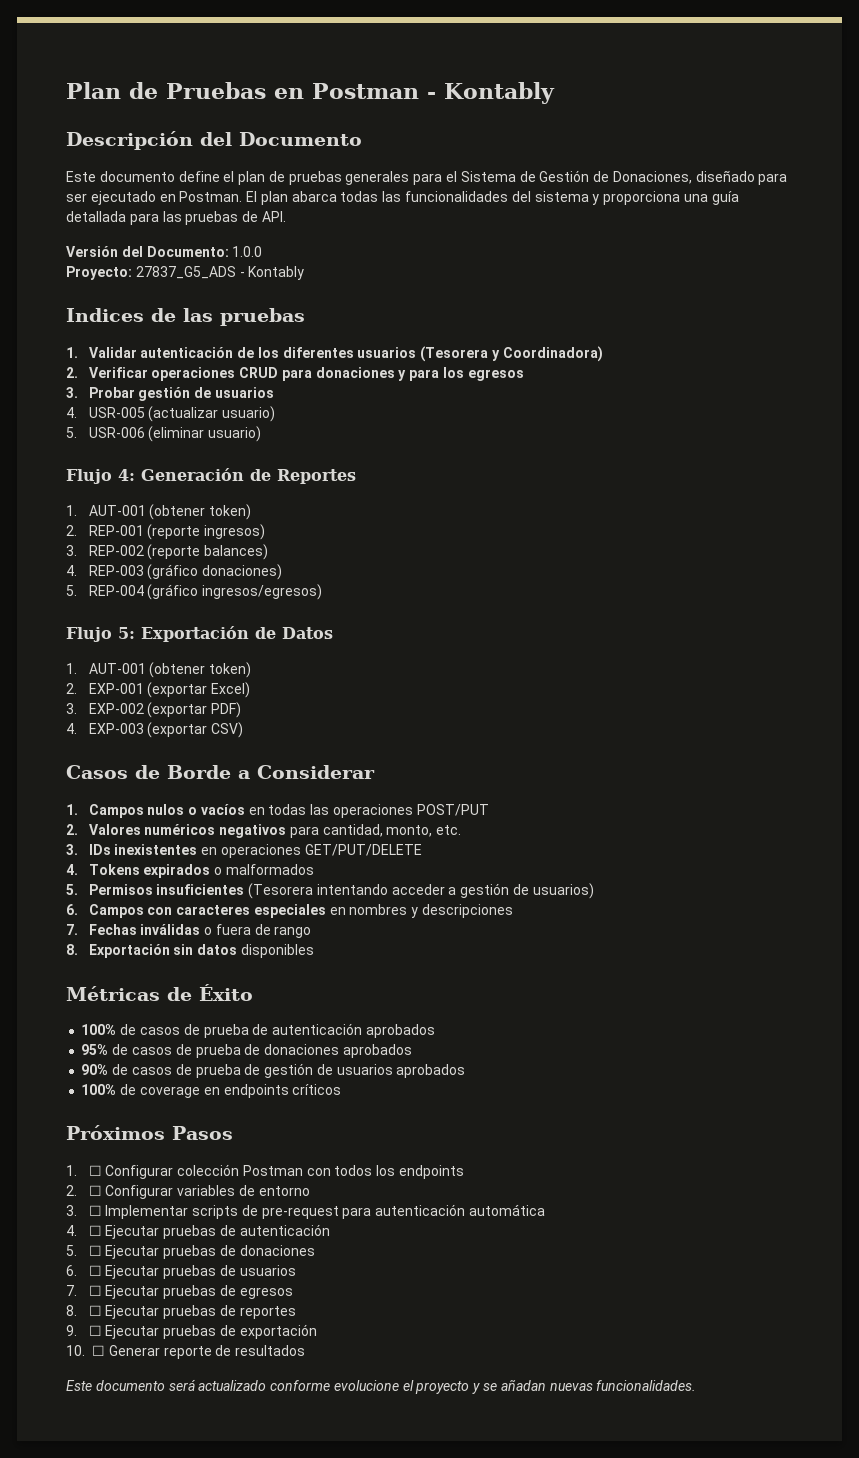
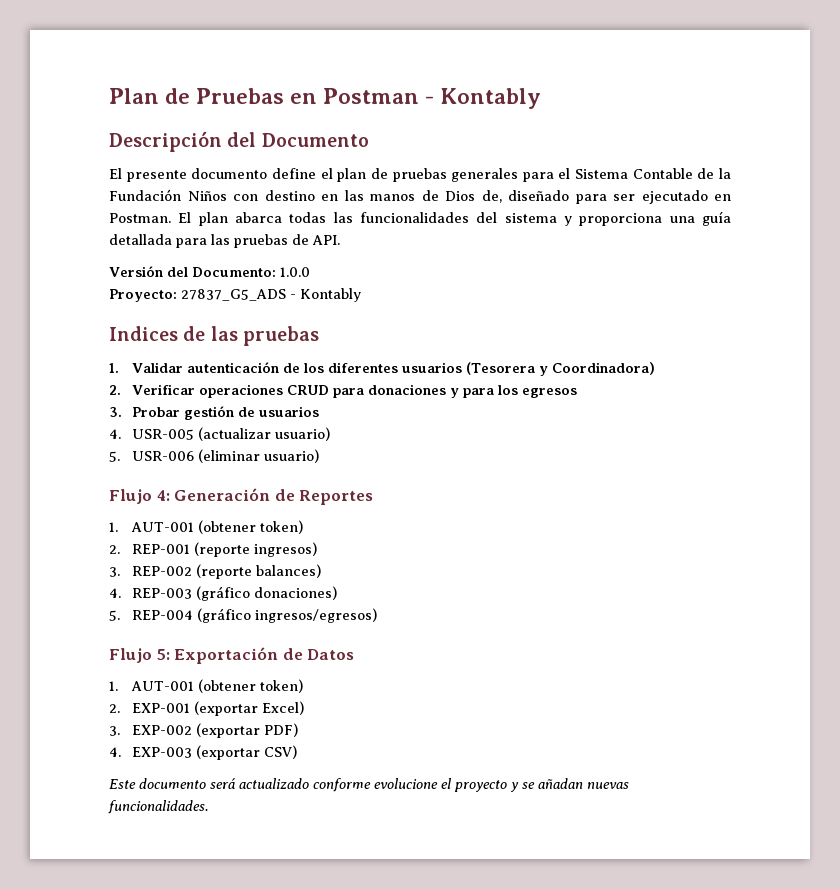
- Este documento define el plan de pruebas generales para el Sistema de Gestión de Donaciones, diseñado para ser ejecutado en Postman.
+ El presente documento define el plan de pruebas generales para el Sistema Contable de la Fundación Niños con destino en las manos de Dios de, diseñado para ser ejecutado en Postman.
- Casos de Borde a Considerar
- 1. Campos nulos o vacíos en todas las operaciones POST/PUT
- 2. Valores numéricos negativos para cantidad, monto, etc.
- 3. IDs inexistentes en operaciones GET/PUT/DELETE
- 4. Tokens expirados o malformados
- 5. Permisos insuficientes (Tesorera intentando acceder a gestión de usuarios)
- 6. Campos con caracteres especiales en nombres y descripciones
- 7. Fechas inválidas o fuera de rango
- 8. Exportación sin datos disponibles
- Métricas de Éxito
- 100% de casos de prueba de autenticación aprobados
- 95% de casos de prueba de donaciones aprobados
- 90% de casos de prueba de gestión de usuarios aprobados
- 100% de coverage en endpoints críticos
- Próximos Pasos
- 1. ☐ Configurar colección Postman con todos los endpoints
- 2. ☐ Configurar variables de entorno
- 3. ☐ Implementar scripts de pre-request para autenticación automática
- 4. ☐ Ejecutar pruebas de autenticación
- 5. ☐ Ejecutar pruebas de donaciones
- 6. ☐ Ejecutar pruebas de usuarios
- 7. ☐ Ejecutar pruebas de egresos
- 8. ☐ Ejecutar pruebas de reportes
- 9. ☐ Ejecutar pruebas de exportación
- 10. ☐ Generar reporte de resultados

